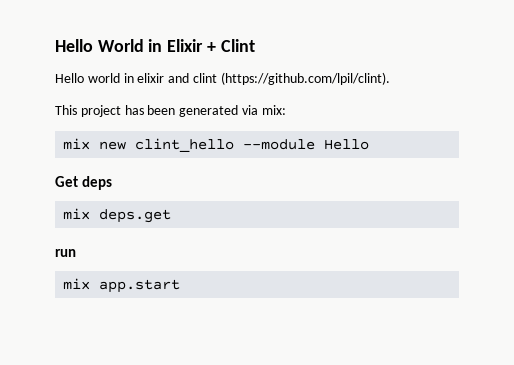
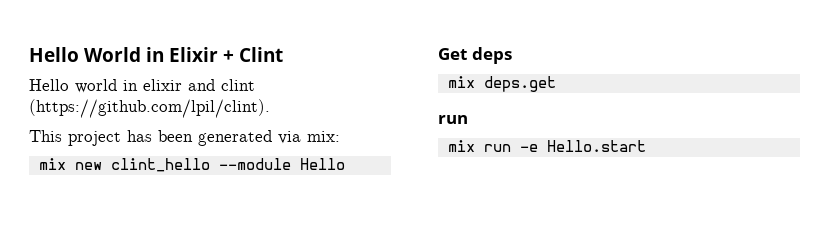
- mix app.start
+ mix run -e Hello.start

